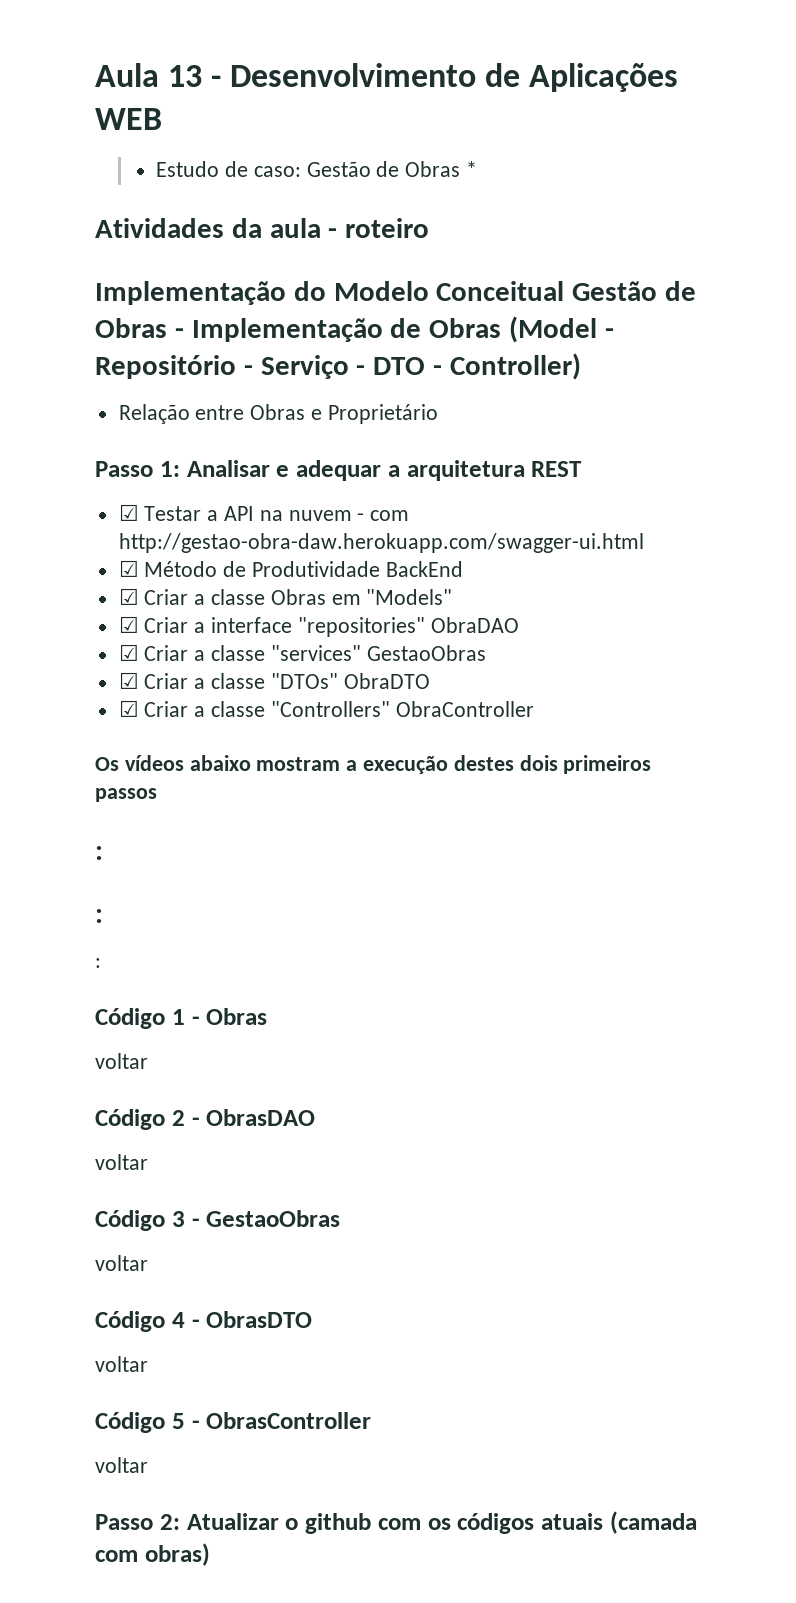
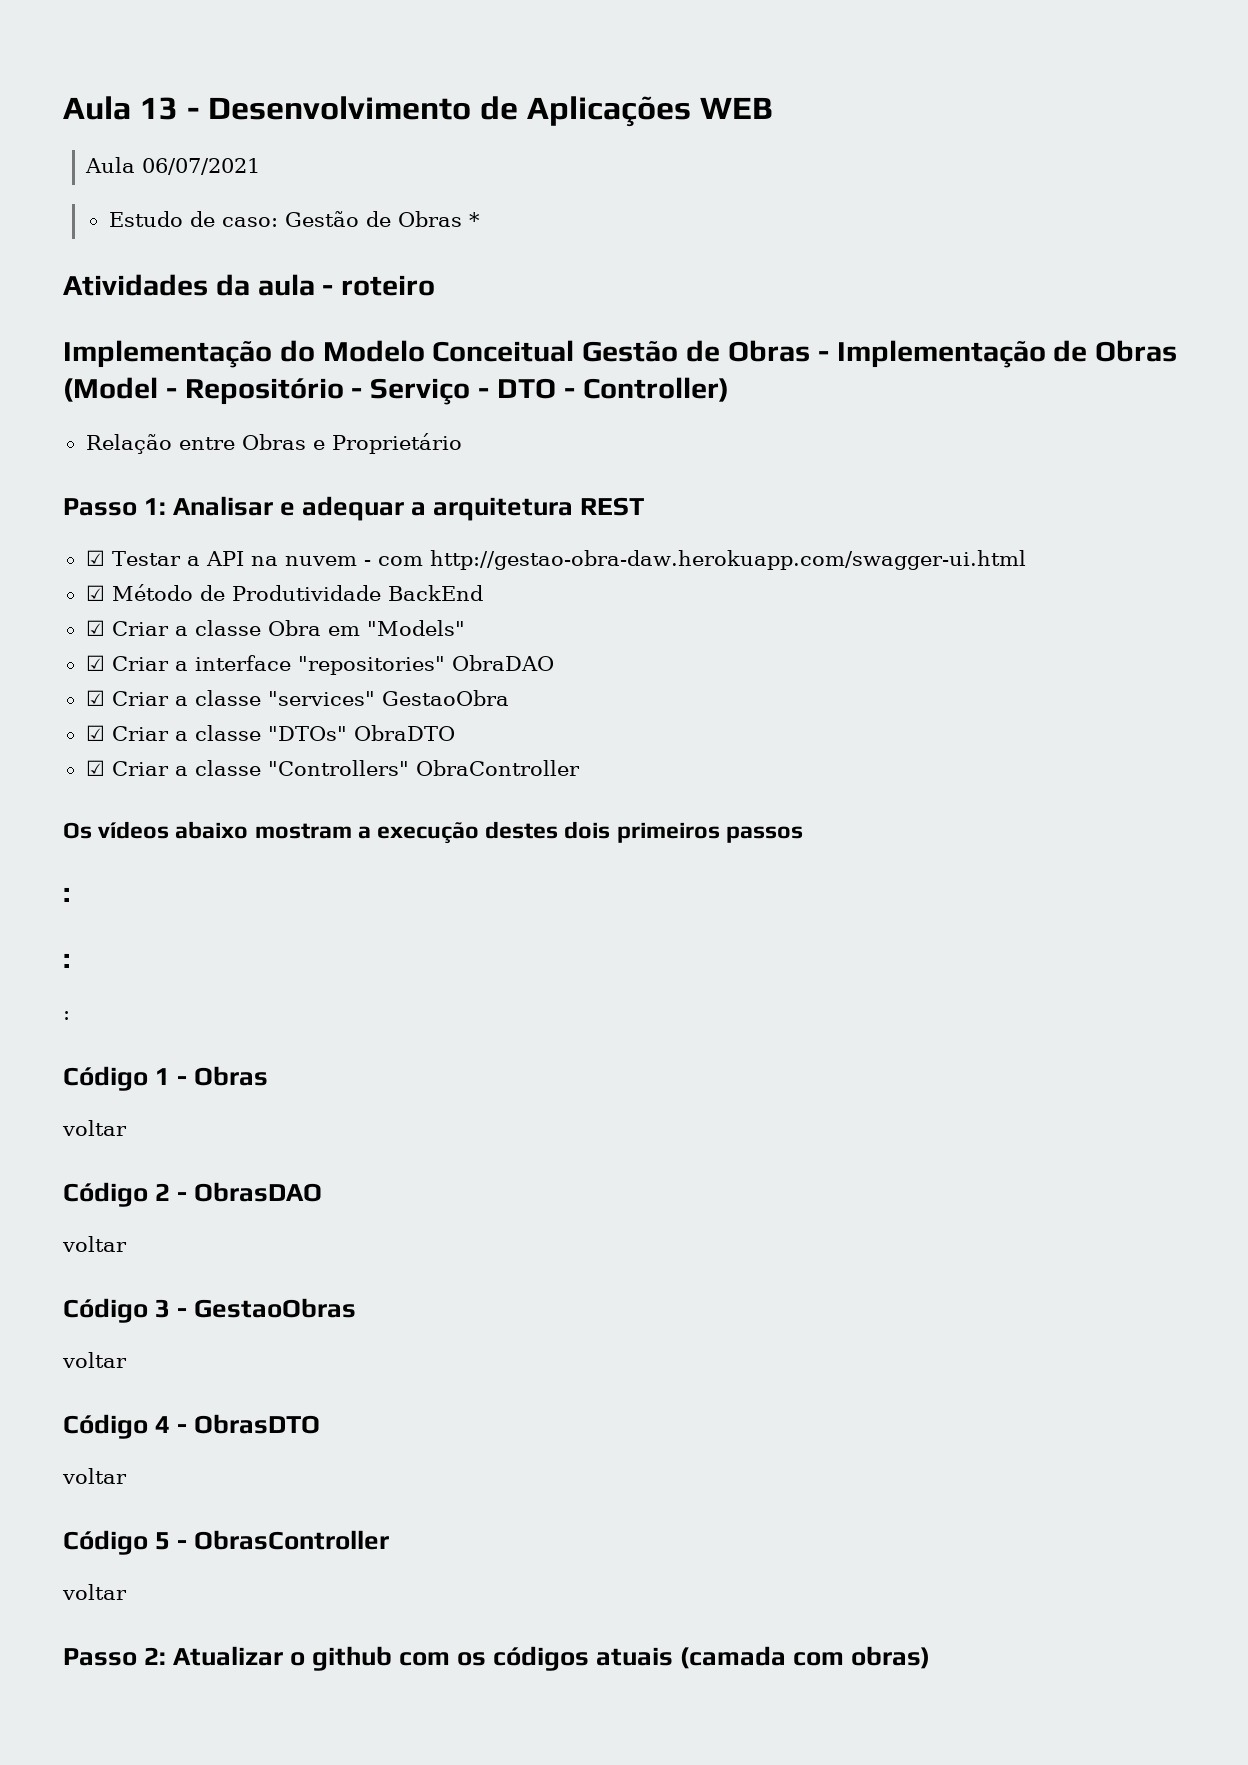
+ Aula 06/07/2021
- ☑ Criar a classe Obras em "Models"
+ ☑ Criar a classe Obra em "Models"
- ☑ Criar a classe "services" GestaoObras
+ ☑ Criar a classe "services" GestaoObra

